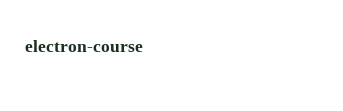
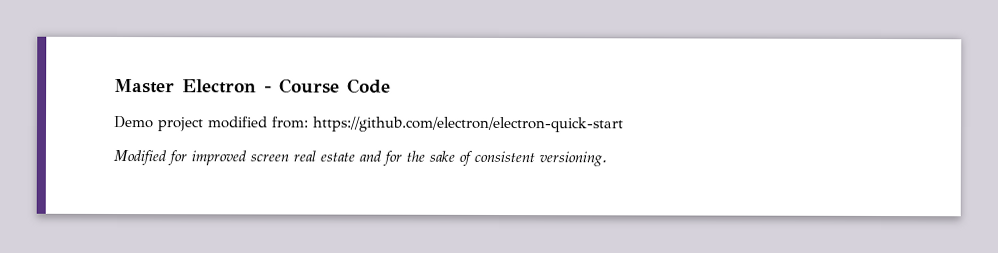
- electron-course
+ Master Electron - Course Code
+ Demo project modified from: https://github.com/electron/electron-quick-start
+ Modified for improved screen real estate and for the sake of consistent versioning.

